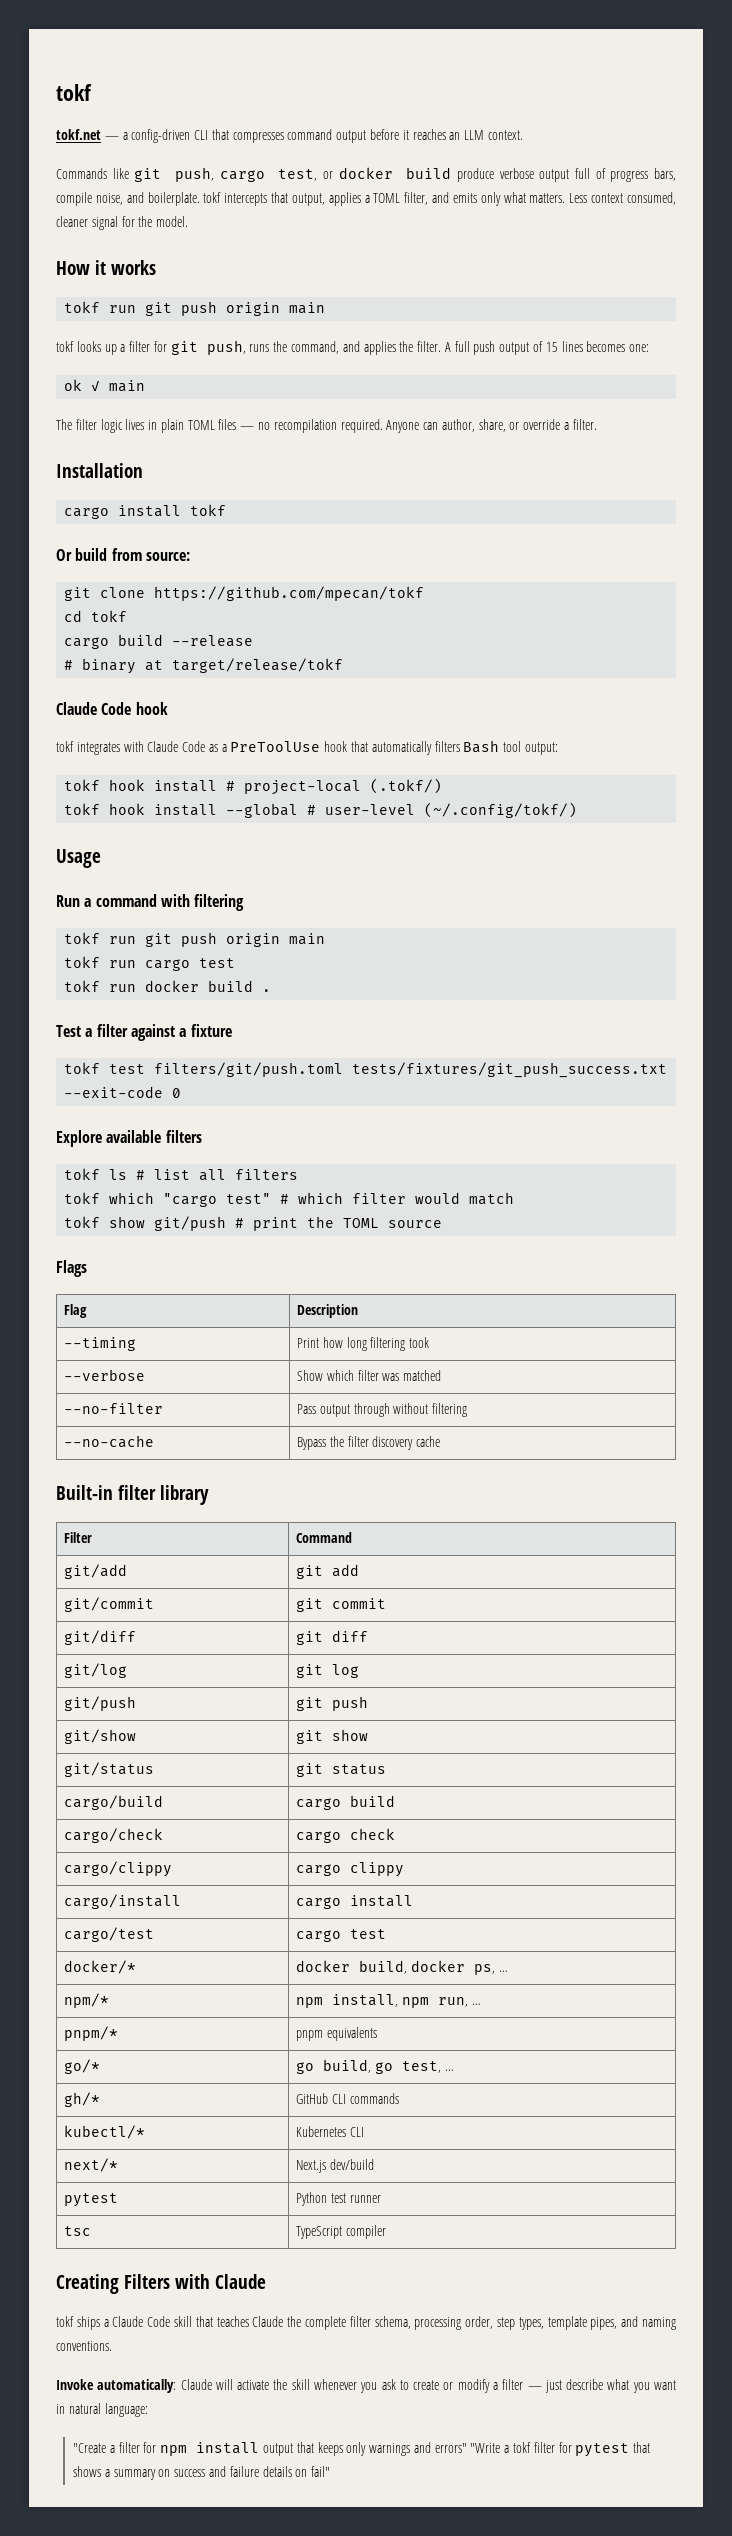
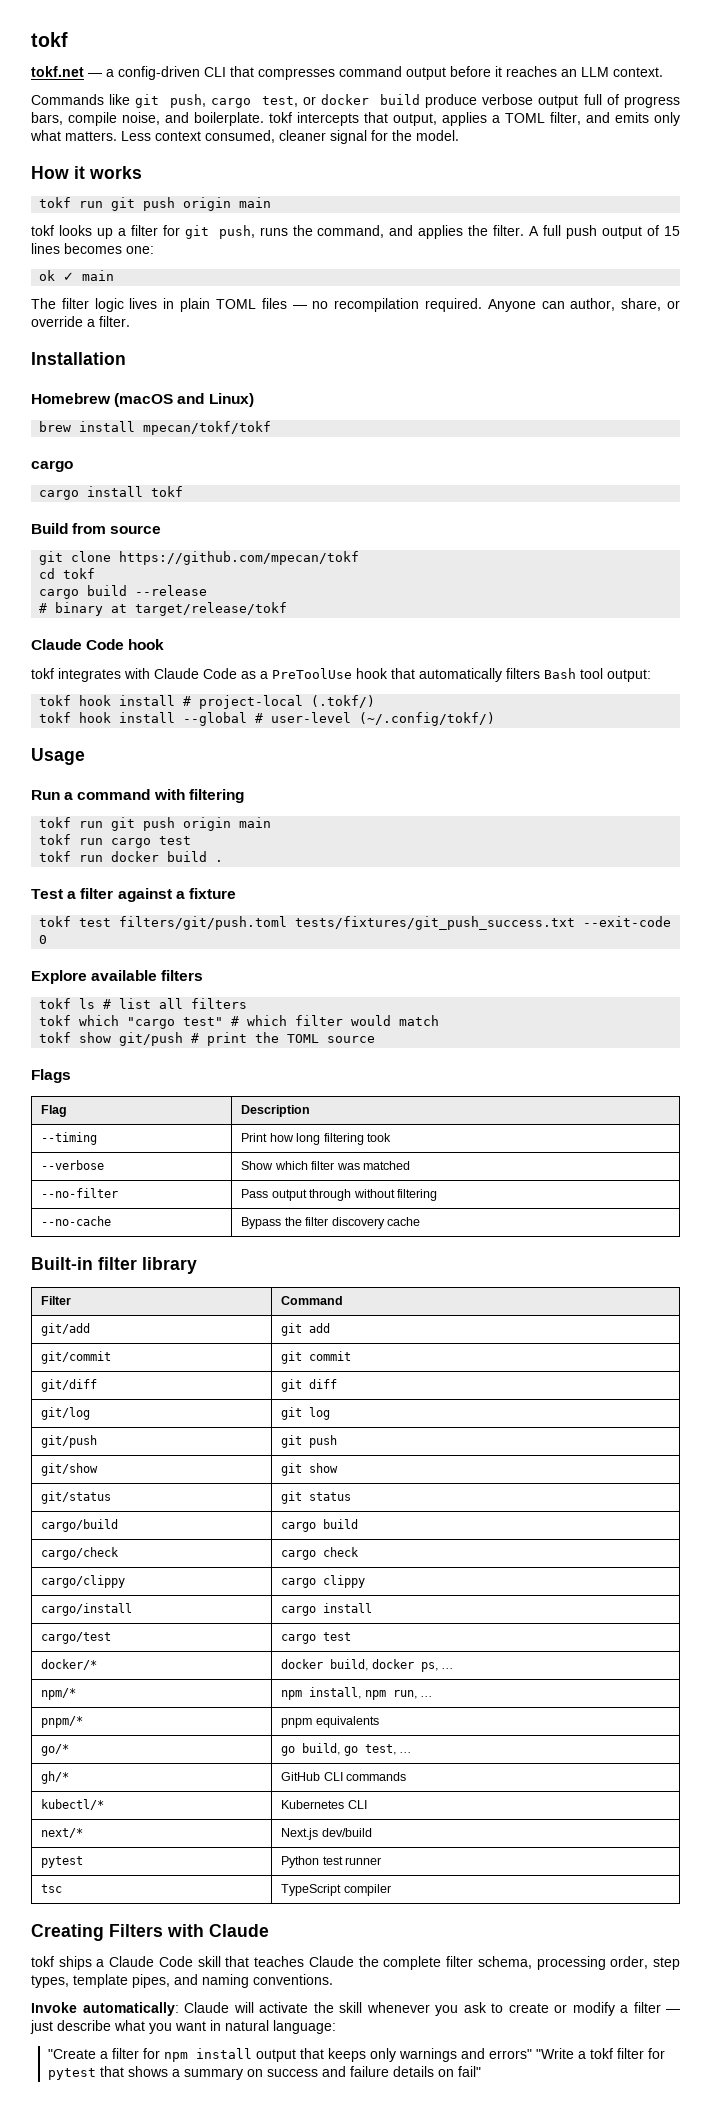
+ Homebrew (macOS and Linux)
+ brew install mpecan/tokf/tokf
+ cargo
- Or build from source:
+ Build from source

